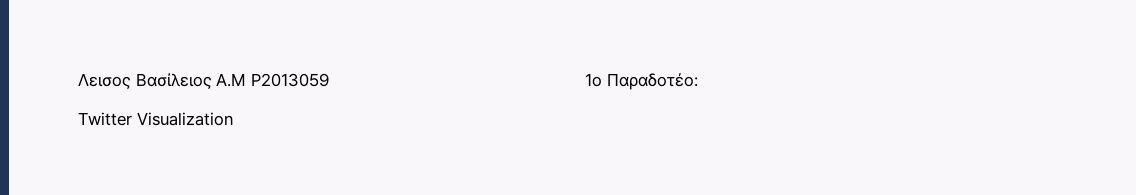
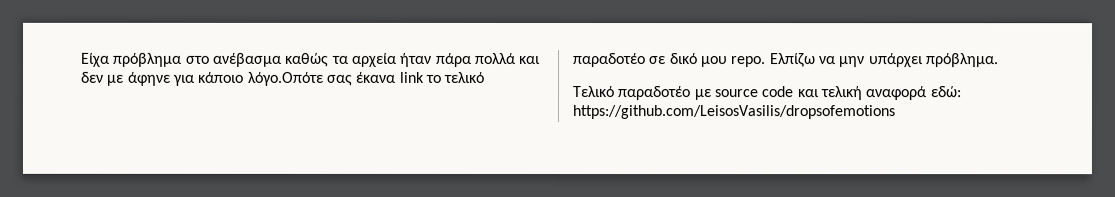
- Λεισος Βασίλειος Α.Μ P2013059
- Twitter Visualization
- 1ο Παραδοτέο:
+ Είχα πρόβλημα στο ανέβασμα καθώς τα αρχεία ήταν πάρα πολλά και δεν με άφηνε για κάποιο λόγο.Οπότε σας έκανα link το τελικό παραδοτέο σε δικό μου repo. Ελπίζω να μην υπάρχει πρόβλημα.
+ Τελικό παραδοτέο με source code και τελική αναφορά εδώ: https://github.com/LeisosVasilis/dropsofemotions

